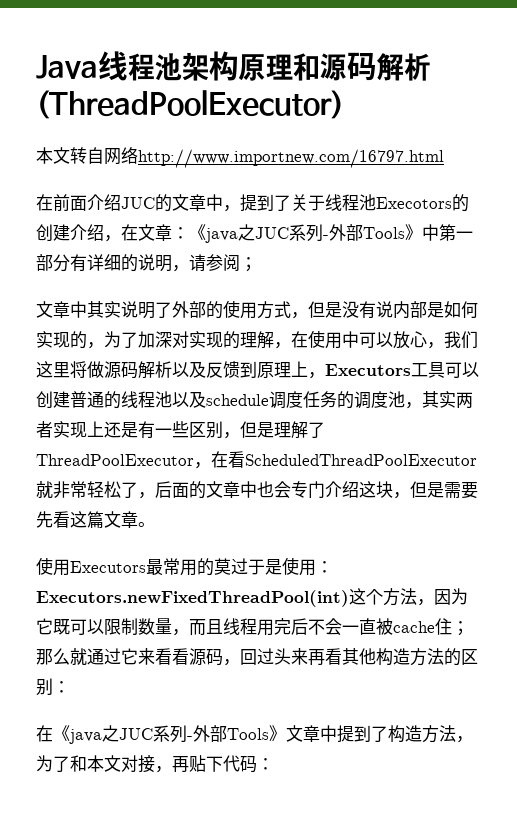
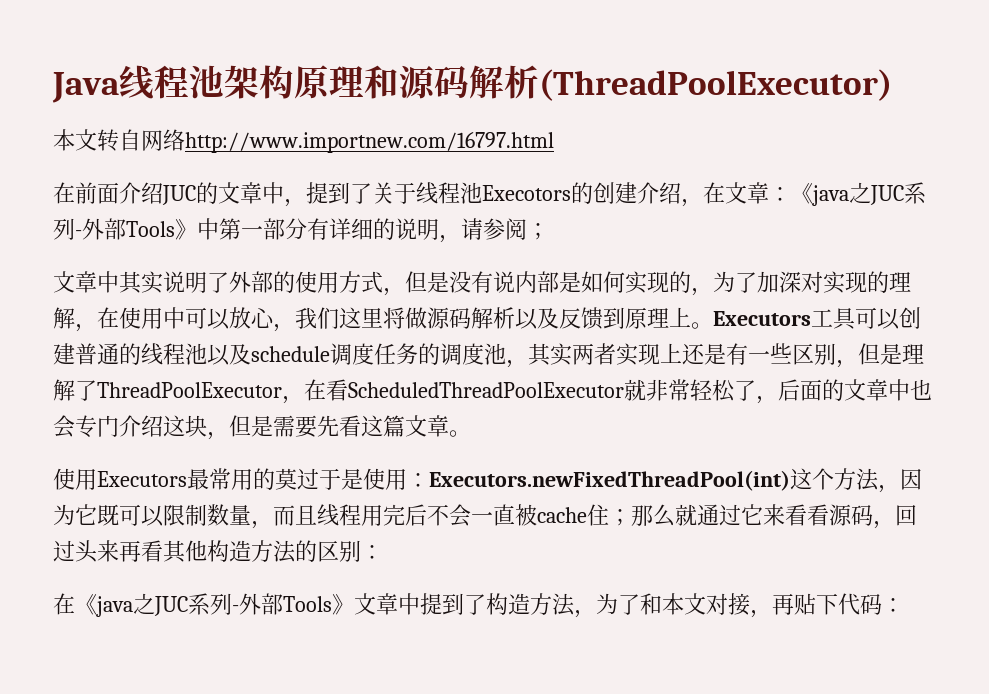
- 文章中其实说明了外部的使用方式，但是没有说内部是如何实现的，为了加深对实现的理解，在使用中可以放心，我们这里将做源码解析以及反馈到原理上，Executors工具可以创建普通的线程池以及schedule调度任务的调度池，其实两者实现上还是有一些区别，但是理解了ThreadPoolExecutor，在看ScheduledThreadPoolExecutor就非常轻松了，后面的文章中也会专门介绍这块，但是需要先看这篇文章。
+ 文章中其实说明了外部的使用方式，但是没有说内部是如何实现的，为了加深对实现的理解，在使用中可以放心，我们这里将做源码解析以及反馈到原理上。Executors工具可以创建普通的线程池以及schedule调度任务的调度池，其实两者实现上还是有一些区别，但是理解了ThreadPoolExecutor，在看ScheduledThreadPoolExecutor就非常轻松了，后面的文章中也会专门介绍这块，但是需要先看这篇文章。

